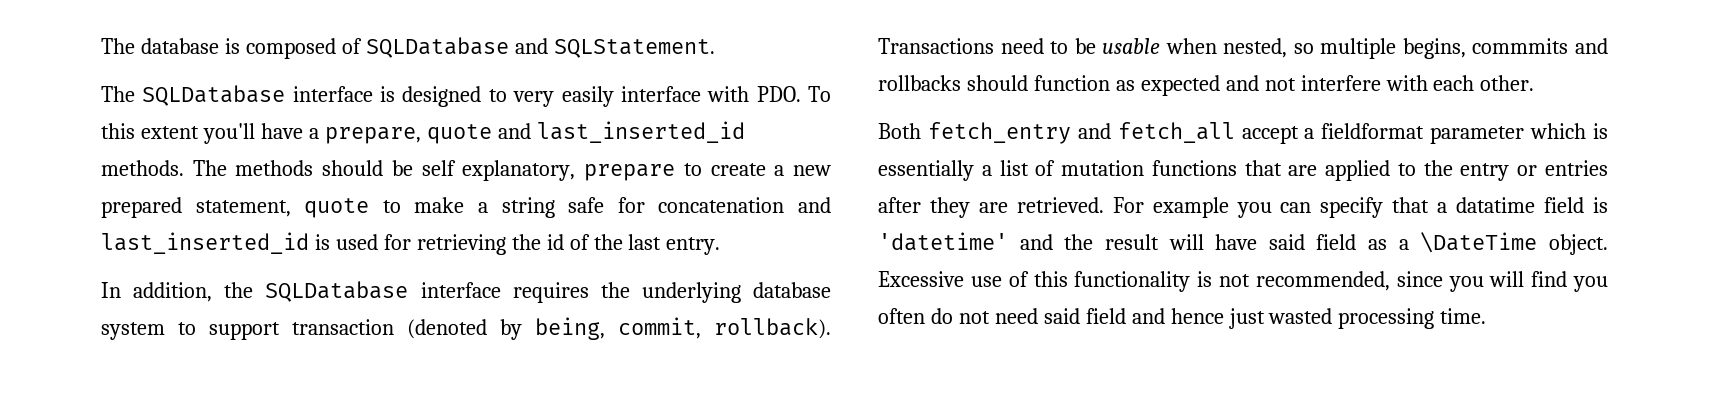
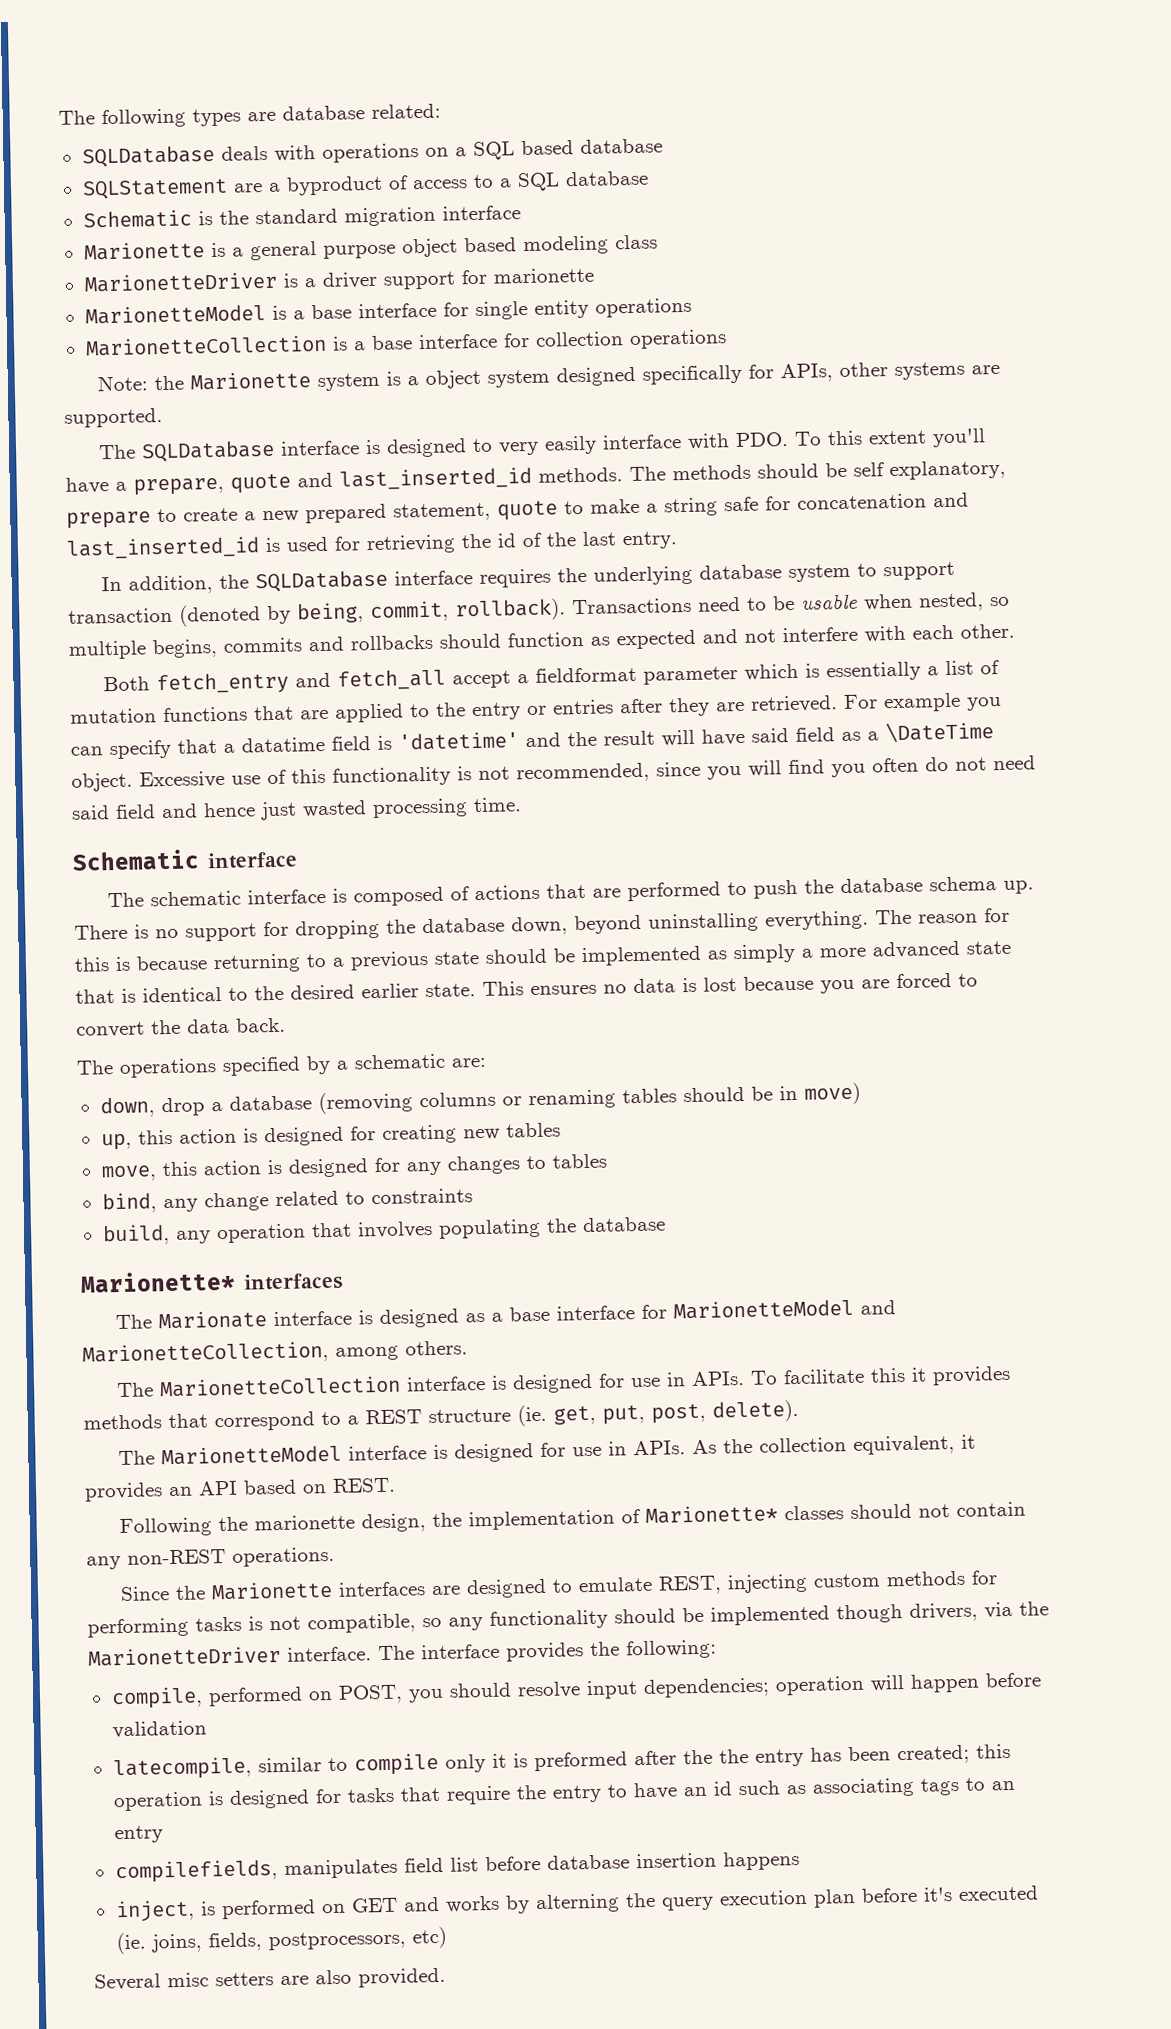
- The database is composed of SQLDatabase and SQLStatement.
+ The following types are database related:
+ SQLDatabase deals with operations on a SQL based database
+ SQLStatement are a byproduct of access to a SQL database
+ Schematic is the standard migration interface
+ Marionette is a general purpose object based modeling class
+ MarionetteDriver is a driver support for marionette
+ MarionetteModel is a base interface for single entity operations
+ MarionetteCollection is a base interface for collection operations
+ Note: the Marionette system is a object system designed specifically for APIs, other systems are supported.
- Transactions need to be usable when nested, so multiple begins, commmits and rollbacks should function as expected and not interfere with each other.
+ Transactions need to be usable when nested, so multiple begins, commits and rollbacks should function as expected and not interfere with each other.
+ Schematic interface
+ The schematic interface is composed of actions that are performed to push the database schema up. There is no support for dropping the database down, beyond uninstalling everything. The reason for this is because returning to a previous state should be implemented as simply a more advanced state that is identical to the desired earlier state. This ensures no data is lost because you are forced to convert the data back.
+ The operations specified by a schematic are:
+ down, drop a database (removing columns or renaming tables should be in move)
+ up, this action is designed for creating new tables
+ move, this action is designed for any changes to tables
+ bind, any change related to constraints
+ build, any operation that involves populating the database
+ Marionette* interfaces
+ The Marionate interface is designed as a base interface for MarionetteModel and MarionetteCollection, among others.
+ The MarionetteCollection interface is designed for use in APIs. To facilitate this it provides methods that correspond to a REST structure (ie. get, put, post, delete).
+ The MarionetteModel interface is designed for use in APIs. As the collection equivalent, it provides an API based on REST.
+ Following the marionette design, the implementation of Marionette* classes should not contain any non-REST operations.
+ Since the Marionette interfaces are designed to emulate REST, injecting custom methods for performing tasks is not compatible, so any functionality should be implemented though drivers, via the MarionetteDriver interface. The interface provides the following:
+ compile, performed on POST, you should resolve input dependencies; operation will happen before validation
+ latecompile, similar to compile only it is preformed after the the entry has been created; this operation is designed for tasks that require the entry to have an id such as associating tags to an entry
+ compilefields, manipulates field list before database insertion happens
+ inject, is performed on GET and works by alterning the query execution plan before it's executed (ie. joins, fields, postprocessors, etc)
+ Several misc setters are also provided.

